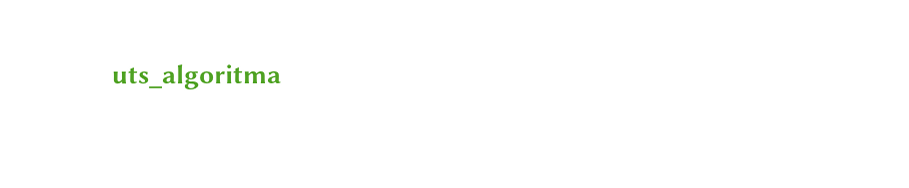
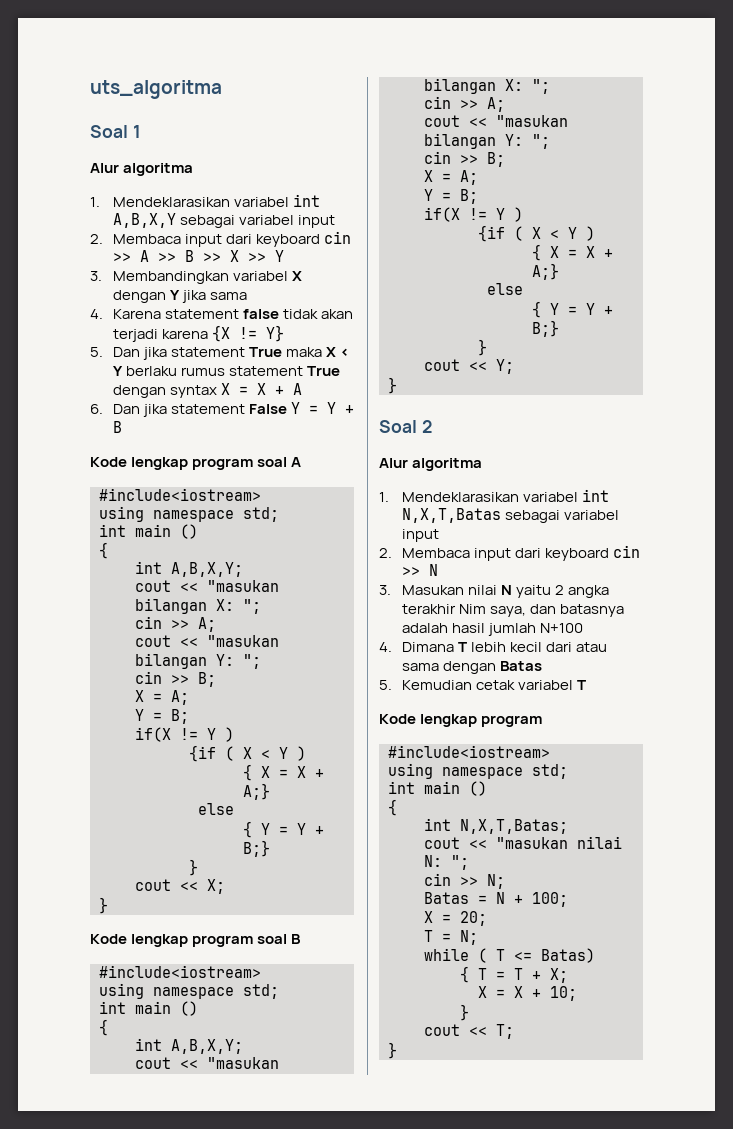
+ Soal 1
+ Alur algoritma
+ 1. Mendeklarasikan variabel int A,B,X,Y sebagai variabel input
+ 2. Membaca input dari keyboard cin >> A >> B >> X >> Y
+ 3. Membandingkan variabel X dengan Y jika sama
+ 4. Karena statement false tidak akan terjadi karena {X != Y}
+ 5. Dan jika statement True maka X < Y berlaku rumus statement True dengan syntax X = X + A
+ 6. Dan jika statement False Y = Y + B
+ Kode lengkap program soal A
+ #include<iostream>
+ using namespace std;
+ int main ()
+ {
+ int A,B,X,Y;
+ cout << "masukan bilangan X: ";
+ cin >> A;
+ cout << "masukan bilangan Y: ";
+ cin >> B;
+ X = A;
+ Y = B;
+ if(X != Y )
+ {if ( X < Y )
+ { X = X + A;}
+ else
+ { Y = Y + B;}
+ }
+ cout << X;
+ }
+ Kode lengkap program soal B
+ #include<iostream>
+ using namespace std;
+ int main ()
+ {
+ int A,B,X,Y;
+ cout << "masukan bilangan X: ";
+ cin >> A;
+ cout << "masukan bilangan Y: ";
+ cin >> B;
+ X = A;
+ Y = B;
+ if(X != Y )
+ {if ( X < Y )
+ { X = X + A;}
+ else
+ { Y = Y + B;}
+ }
+ cout << Y;
+ }
+ Soal 2
+ Alur algoritma
+ 1. Mendeklarasikan variabel int N,X,T,Batas sebagai variabel input
+ 2. Membaca input dari keyboard cin >> N
+ 3. Masukan nilai N yaitu 2 angka terakhir Nim saya, dan batasnya adalah hasil jumlah N+100
+ 4. Dimana T lebih kecil dari atau sama dengan Batas
+ 5. Kemudian cetak variabel T
+ Kode lengkap program
+ #include<iostream>
+ using namespace std;
+ int main ()
+ {
+ int N,X,T,Batas;
+ cout << "masukan nilai N: ";
+ cin >> N;
+ Batas = N + 100;
+ X = 20;
+ T = N;
+ while ( T <= Batas)
+ { T = T + X;
+ X = X + 10;
+ }
+ cout << T;
+ }

